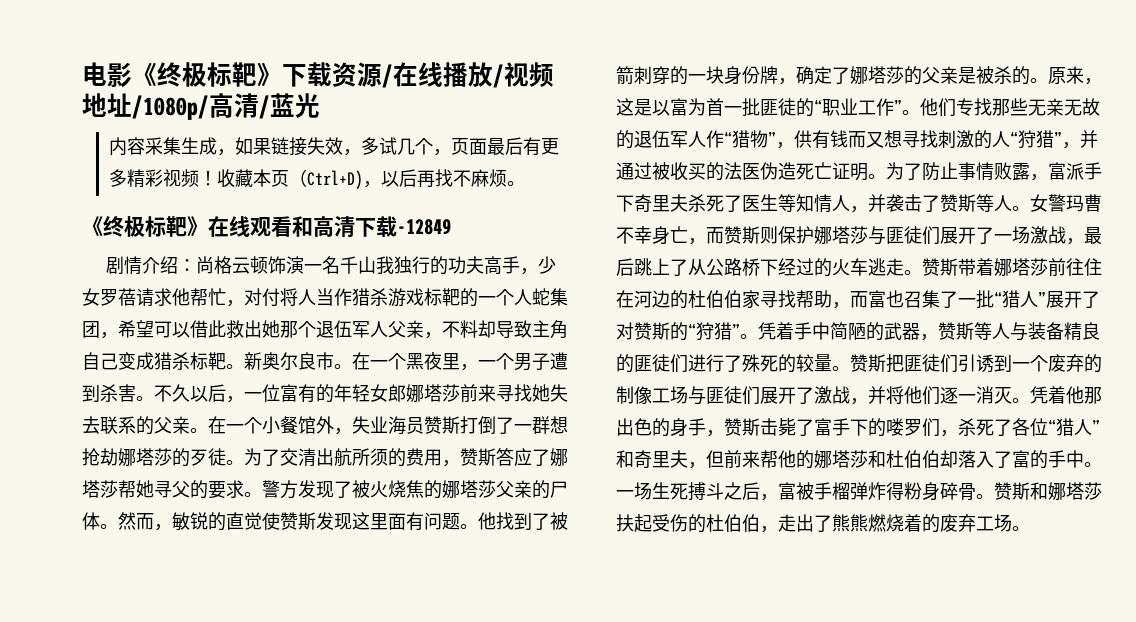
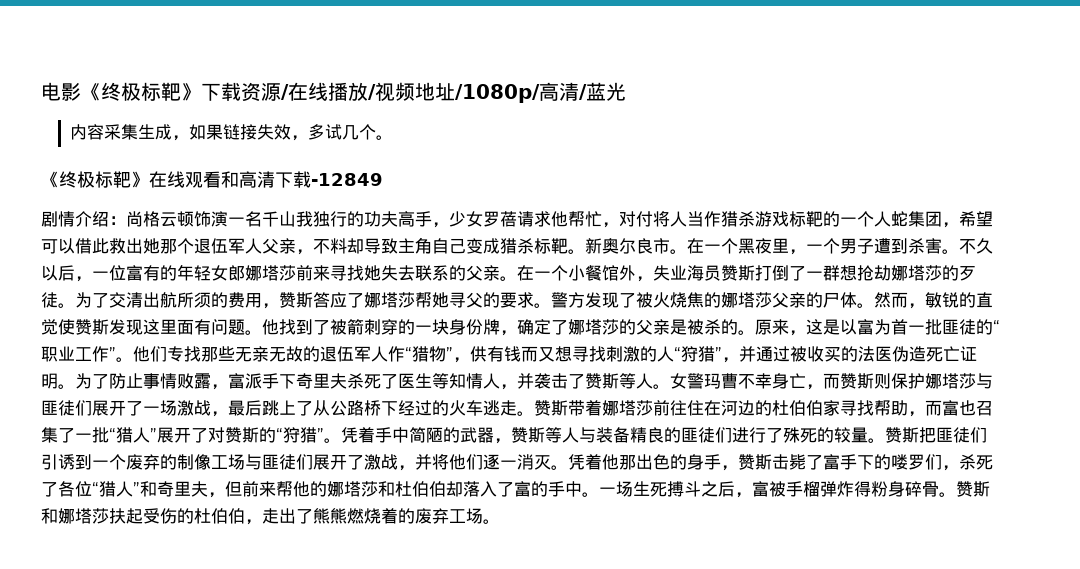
- 内容采集生成，如果链接失效，多试几个，页面最后有更多精彩视频！收藏本页（Ctrl+D)，以后再找不麻烦。
+ 内容采集生成，如果链接失效，多试几个。

